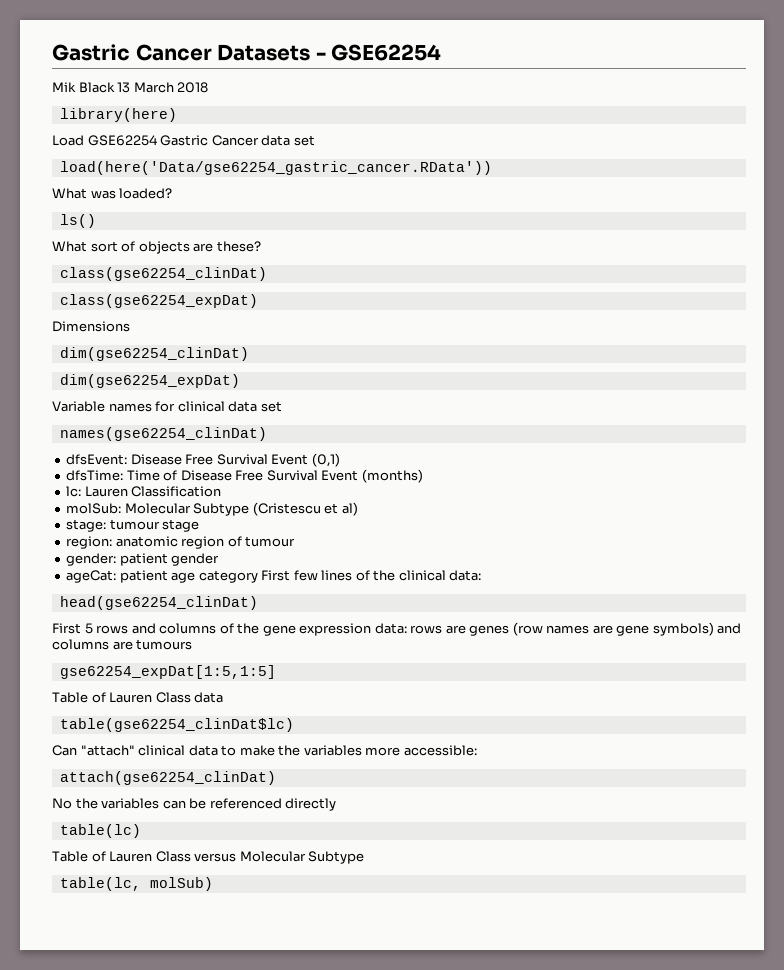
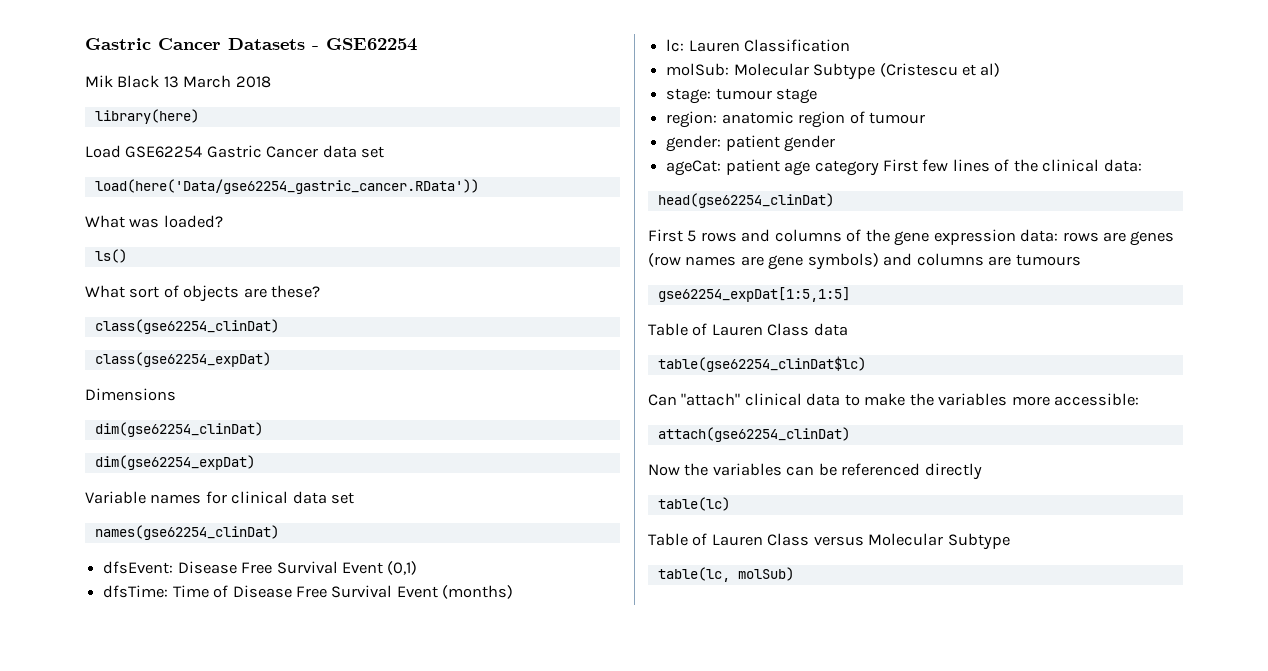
- No the variables can be referenced directly
+ Now the variables can be referenced directly

